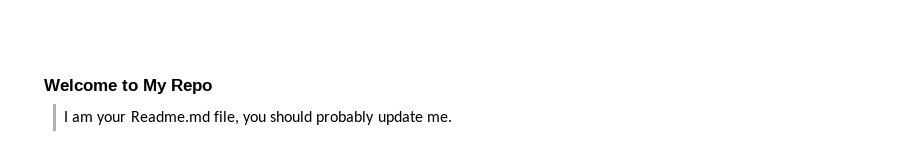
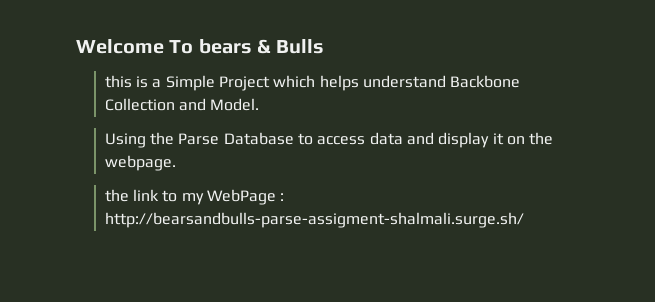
- Welcome to My Repo
- I am your Readme.md file, you should probably update me.
+ Welcome To bears & Bulls
+ this is a Simple Project which helps understand Backbone Collection and Model.
+ Using the Parse Database to access data and display it on the webpage.
+ the link to my WebPage : http://bearsandbulls-parse-assigment-shalmali.surge.sh/

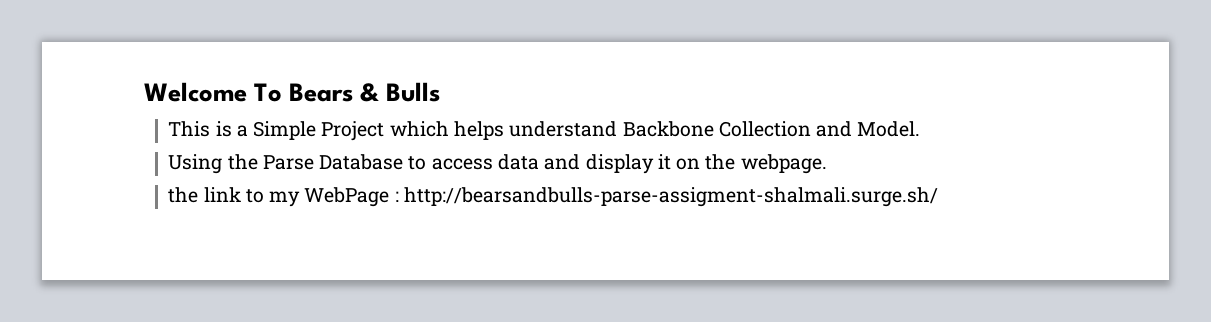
- Welcome To bears & Bulls
+ Welcome To Bears & Bulls
- this is a Simple Project which helps understand Backbone Collection and Model.
+ This is a Simple Project which helps understand Backbone Collection and Model.

